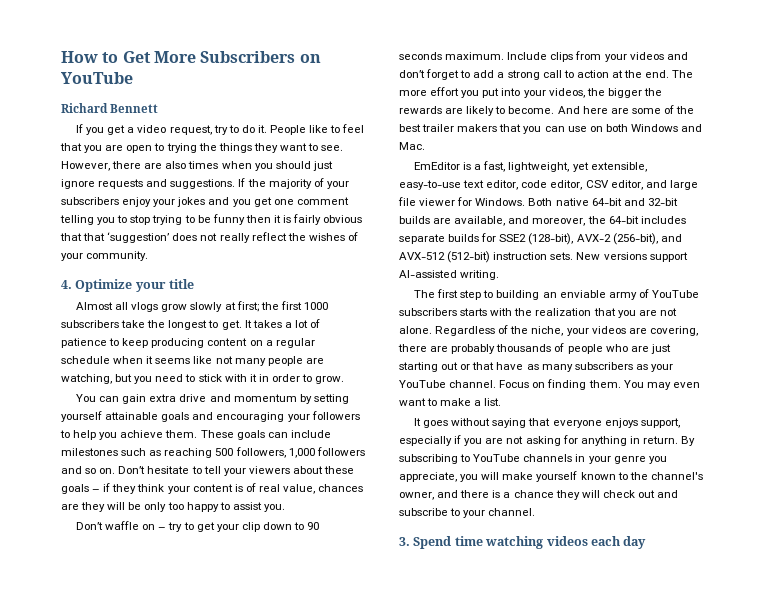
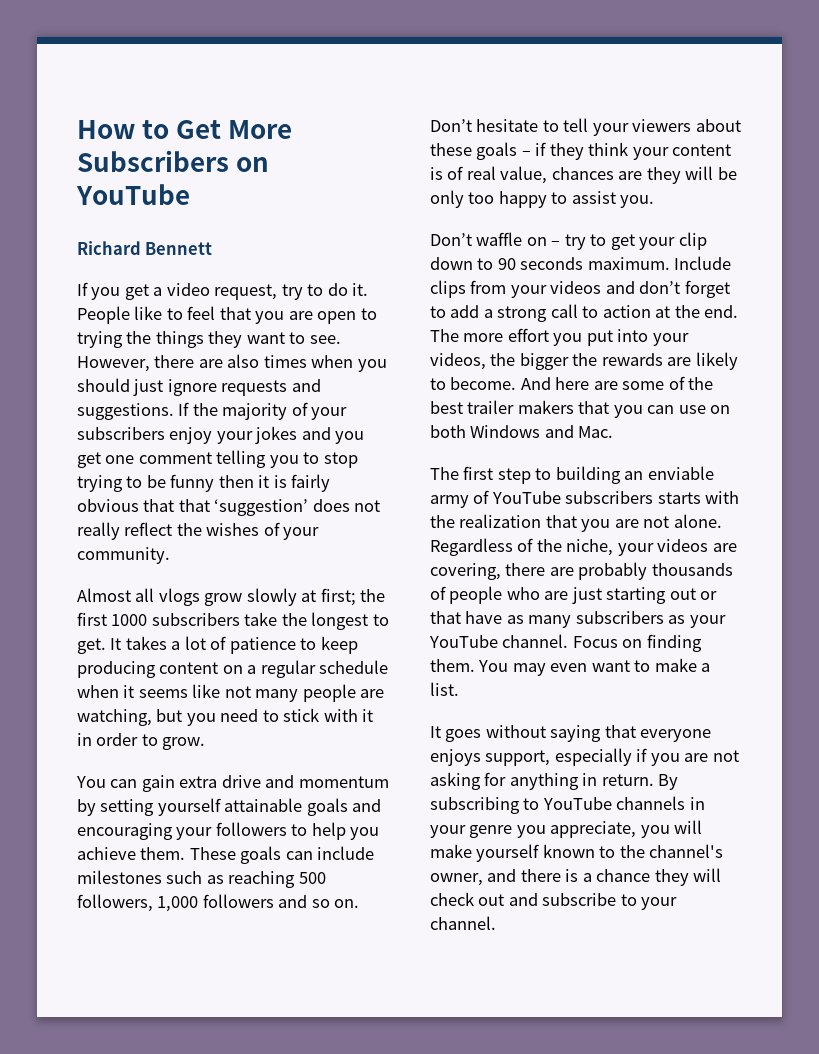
- 4. Optimize your title
- EmEditor is a fast, lightweight, yet extensible, easy-to-use text editor, code editor, CSV editor, and large file viewer for Windows. Both native 64-bit and 32-bit builds are available, and moreover, the 64-bit includes separate builds for SSE2 (128-bit), AVX-2 (256-bit), and AVX-512 (512-bit) instruction sets. New versions support AI-assisted writing.
- 3. Spend time watching videos each day

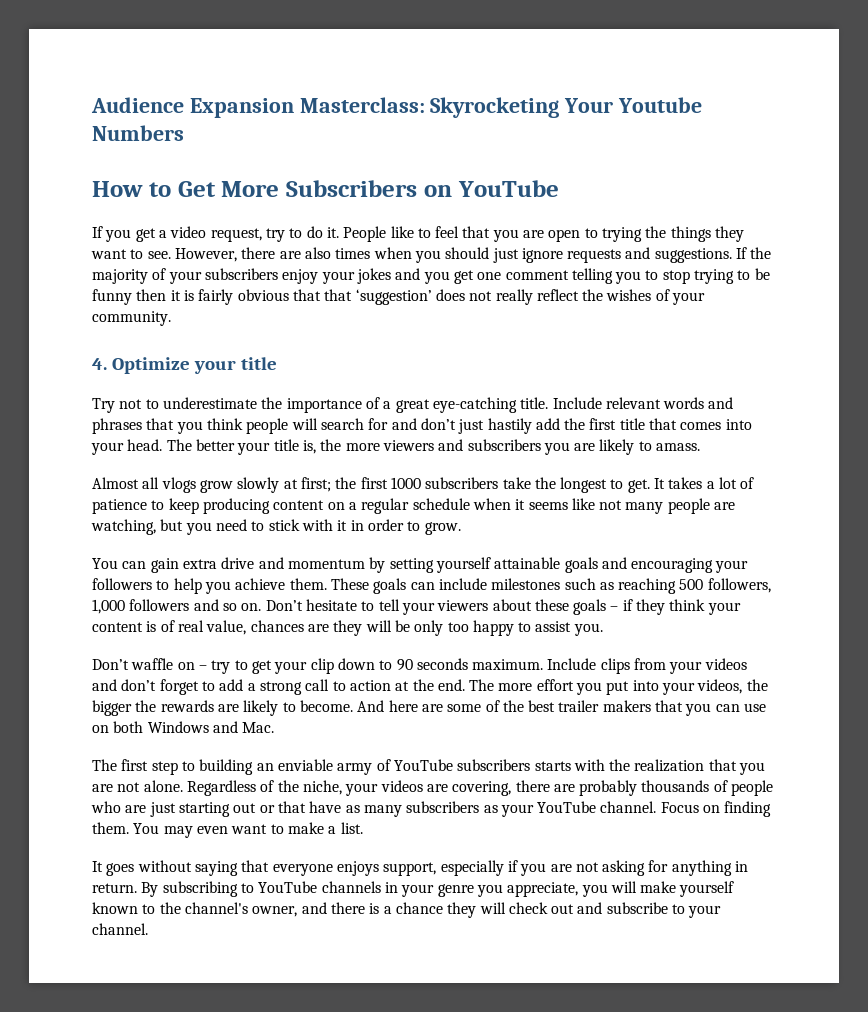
+ Audience Expansion Masterclass: Skyrocketing Your Youtube Numbers
- Richard Bennett
+ 4. Optimize your title
+ Try not to underestimate the importance of a great eye-catching title. Include relevant words and phrases that you think people will search for and don’t just hastily add the first title that comes into your head. The better your title is, the more viewers and subscribers you are likely to amass.

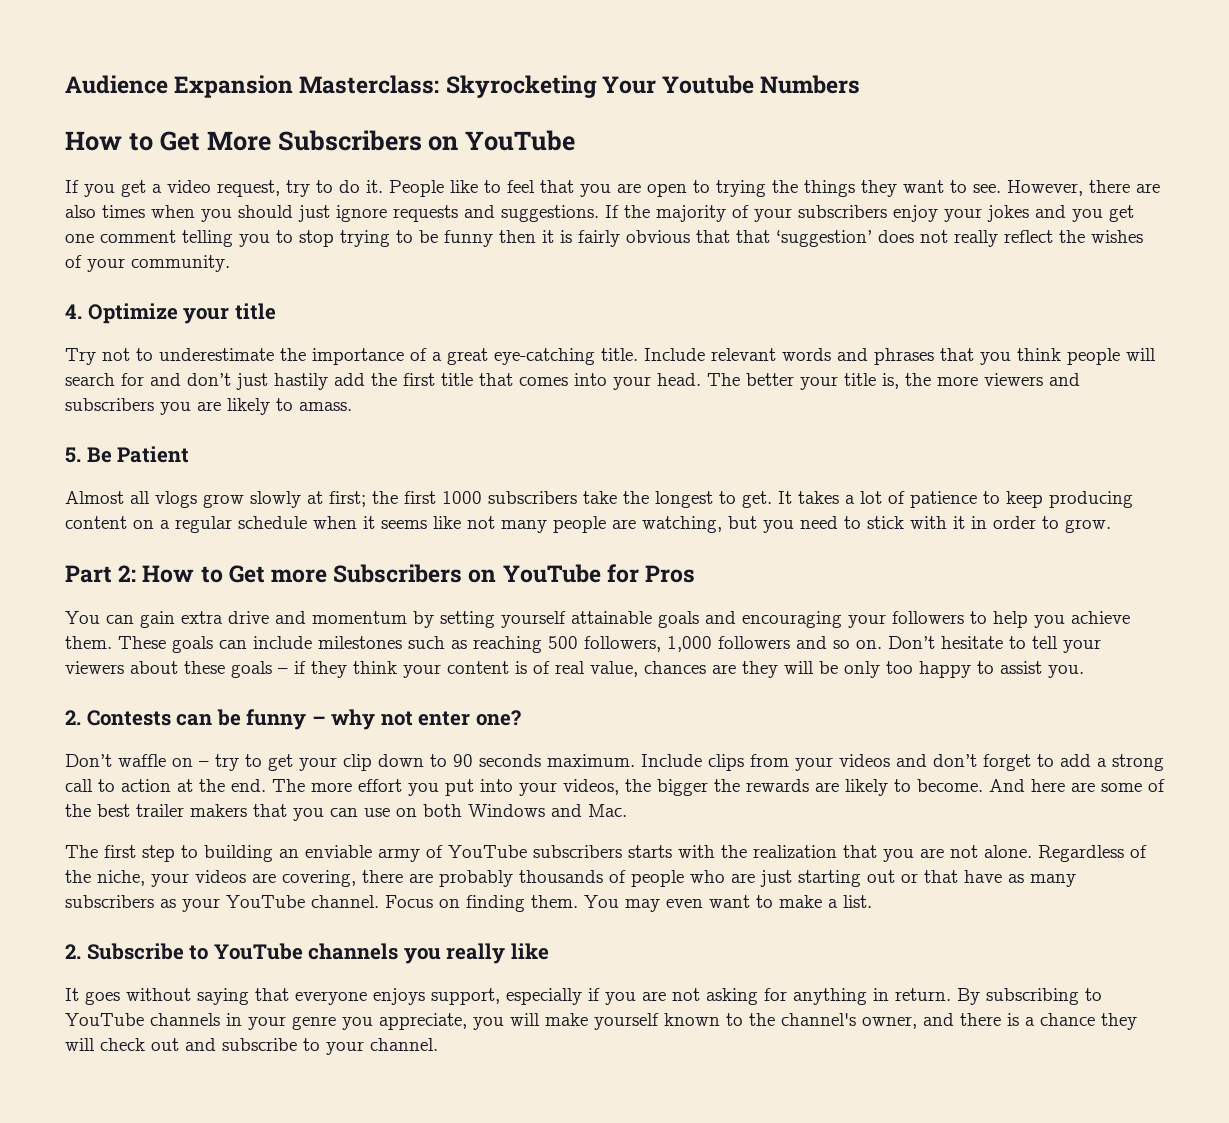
+ 5. Be Patient
+ Part 2: How to Get more Subscribers on YouTube for Pros
+ 2. Contests can be funny – why not enter one?
+ 2. Subscribe to YouTube channels you really like

